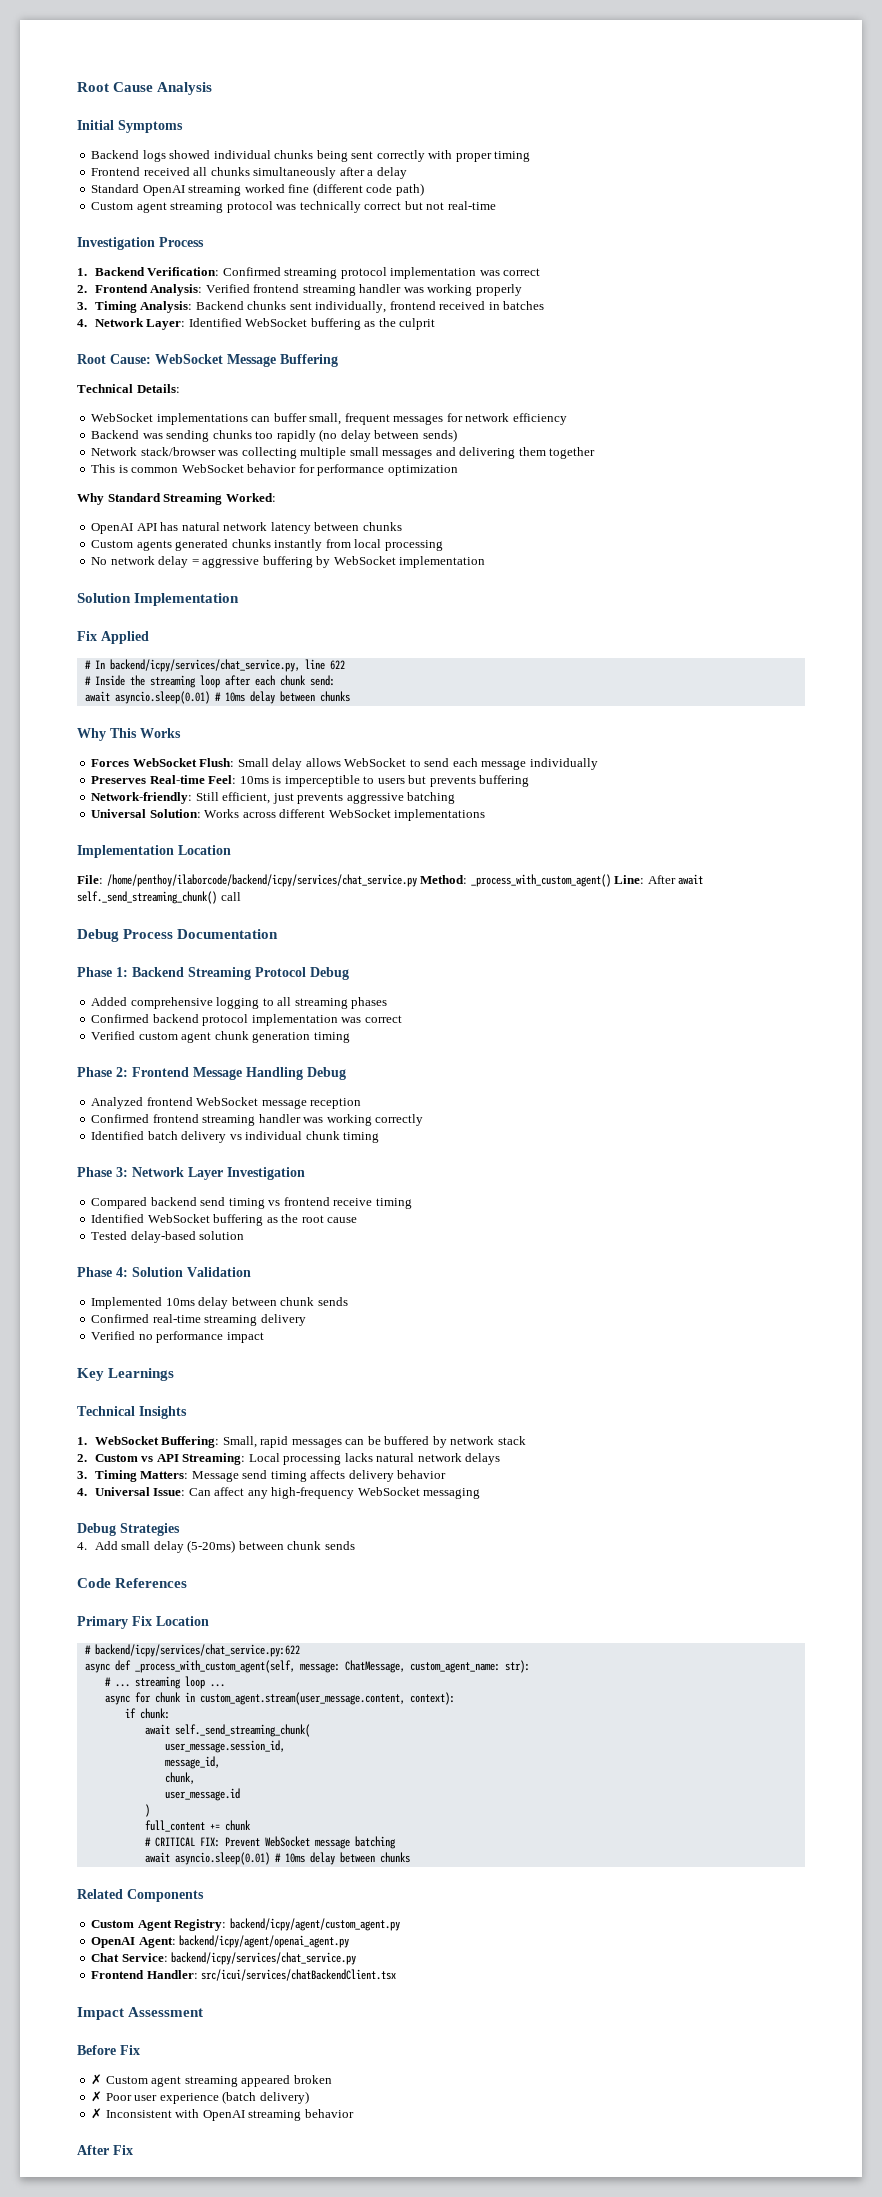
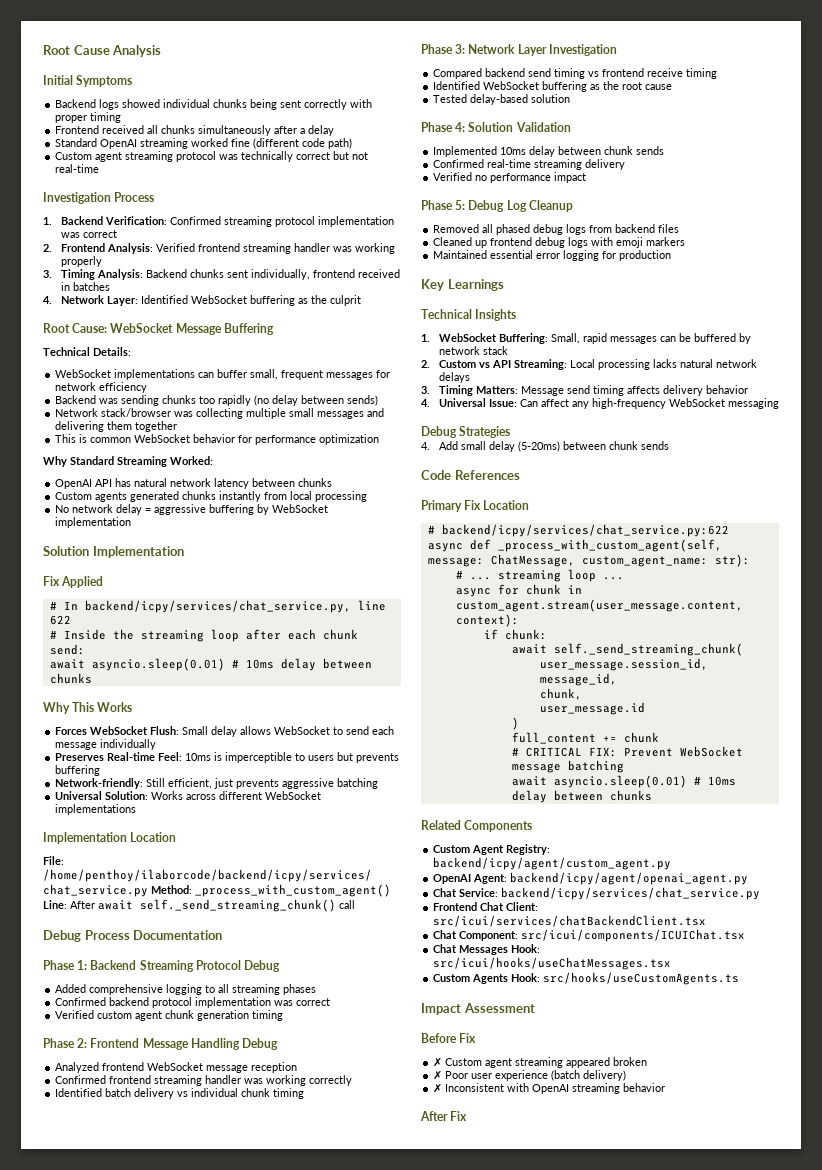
+ Phase 5: Debug Log Cleanup
+ Removed all phased debug logs from backend files
+ Cleaned up frontend debug logs with emoji markers
+ Maintained essential error logging for production
- Frontend Handler: src/icui/services/chatBackendClient.tsx
+ Frontend Chat Client: src/icui/services/chatBackendClient.tsx
+ Chat Component: src/icui/components/ICUIChat.tsx
+ Chat Messages Hook: src/icui/hooks/useChatMessages.tsx
+ Custom Agents Hook: src/hooks/useCustomAgents.ts

